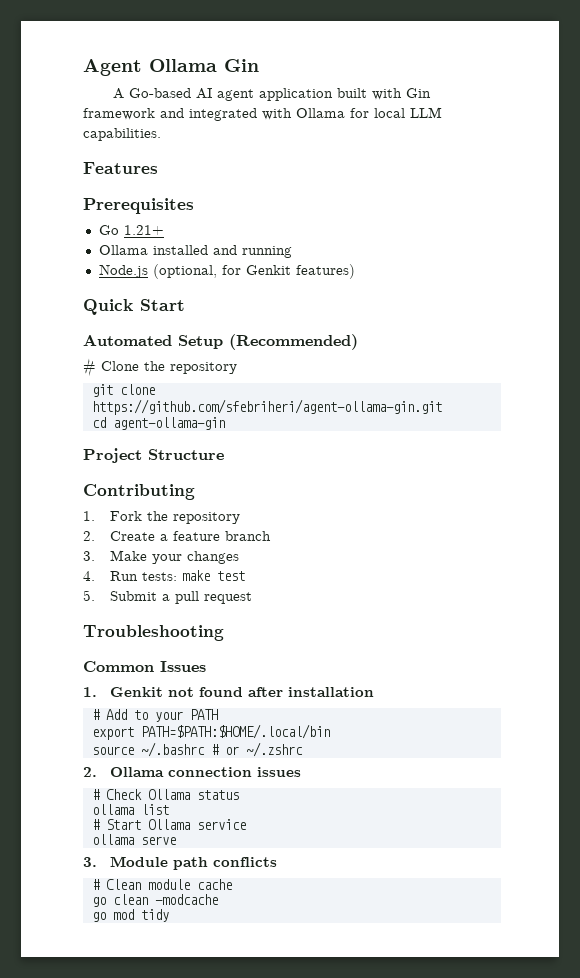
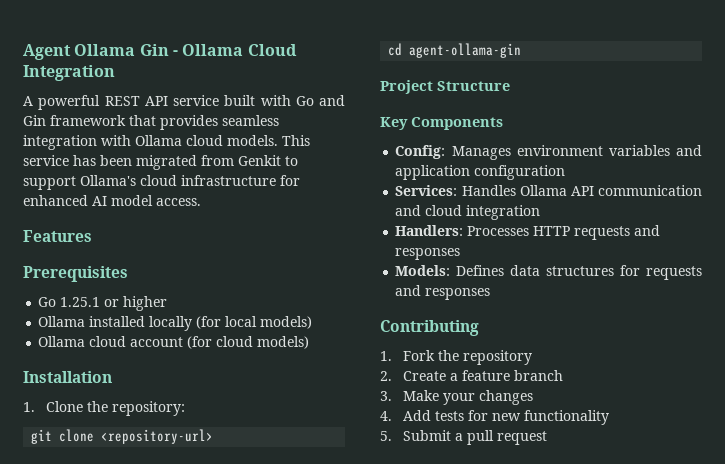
- Agent Ollama Gin
- A Go-based AI agent application built with Gin framework and integrated with Ollama for local LLM capabilities.
+ Agent Ollama Gin - Ollama Cloud Integration
+ A powerful REST API service built with Go and Gin framework that provides seamless integration with Ollama cloud models. This service has been migrated from Genkit to support Ollama's cloud infrastructure for enhanced AI model access.
- Go 1.21+
+ Go 1.25.1 or higher
- Ollama installed and running
- Node.js (optional, for Genkit features)
- Quick Start
- Automated Setup (Recommended)
- # Clone the repository
+ Ollama installed locally (for local models)
+ Ollama cloud account (for cloud models)
+ Installation
+ 1. Clone the repository:
- git clone https://github.com/sfebriheri/agent-ollama-gin.git
+ git clone <repository-url>
+ Key Components
+ Config: Manages environment variables and application configuration
+ Services: Handles Ollama API communication and cloud integration
+ Handlers: Processes HTTP requests and responses
+ Models: Defines data structures for requests and responses
- 4. Run tests: make test
+ 4. Add tests for new functionality
- Troubleshooting
- Common Issues
- 1. Genkit not found after installation
- # Add to your PATH
- export PATH=$PATH:$HOME/.local/bin
- source ~/.bashrc # or ~/.zshrc
- 2. Ollama connection issues
- # Check Ollama status
- ollama list
- # Start Ollama service
- ollama serve
- 3. Module path conflicts
- # Clean module cache
- go clean -modcache
- go mod tidy

